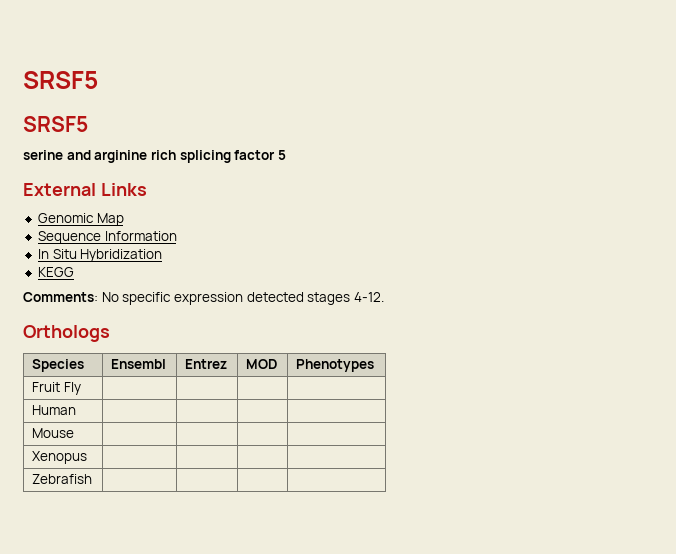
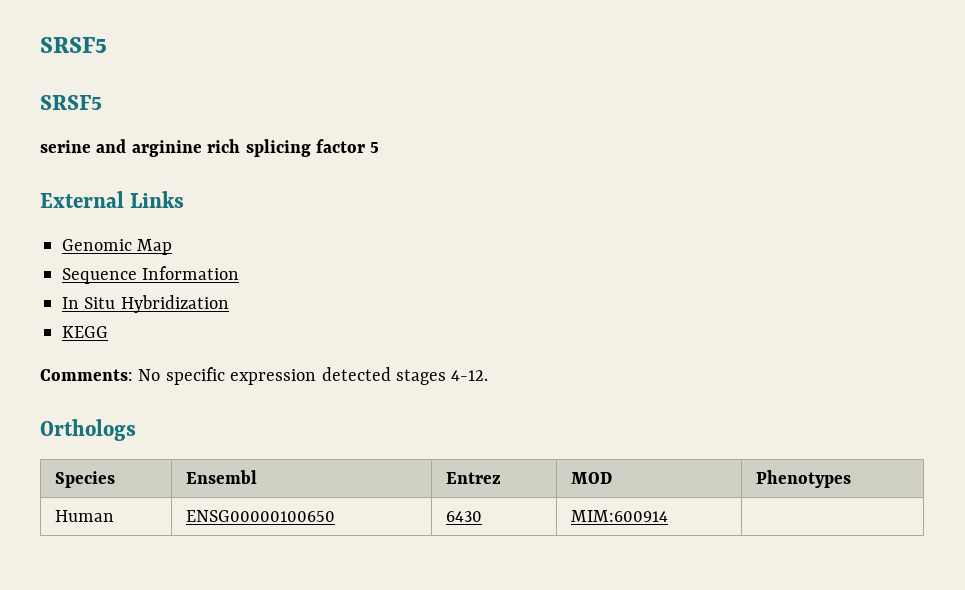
- Fruit Fly | | | |
- Human | | | |
- Mouse | | | |
- Xenopus | | | |
- Zebrafish | | | |
+ Human | ENSG00000100650 | 6430 | MIM:600914 |

